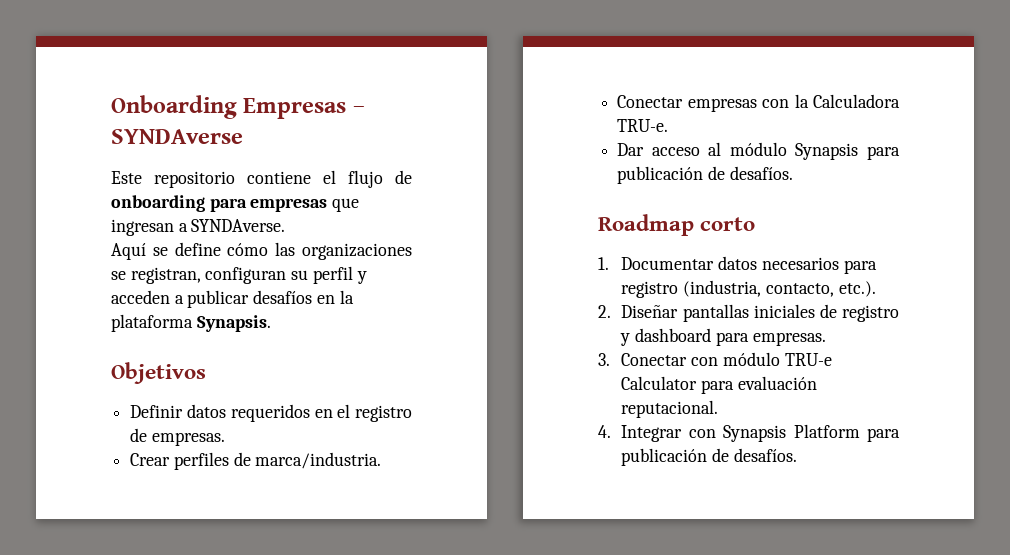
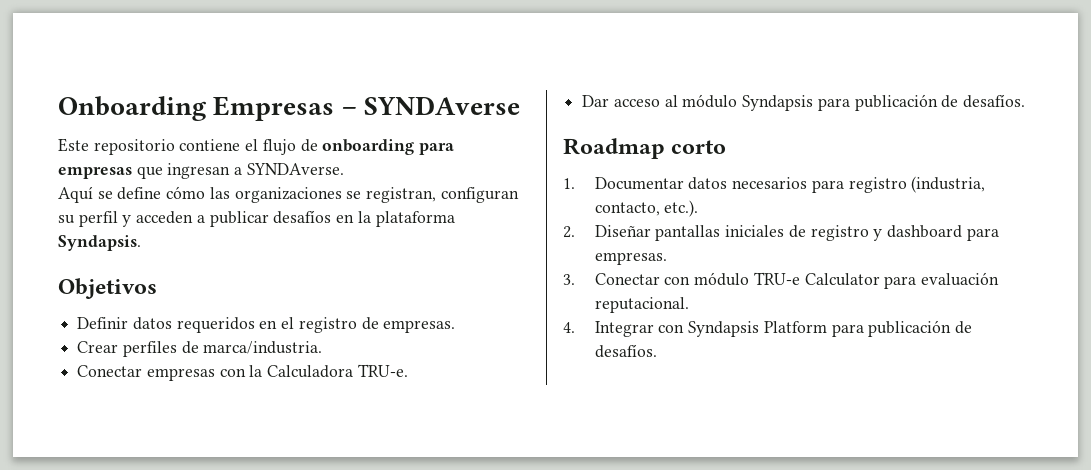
- Aquí se define cómo las organizaciones se registran, configuran su perfil y acceden a publicar desafíos en la plataforma Synapsis.
+ Aquí se define cómo las organizaciones se registran, configuran su perfil y acceden a publicar desafíos en la plataforma Syndapsis.
- Dar acceso al módulo Synapsis para publicación de desafíos.
+ Dar acceso al módulo Syndapsis para publicación de desafíos.
- 4. Integrar con Synapsis Platform para publicación de desafíos.
+ 4. Integrar con Syndapsis Platform para publicación de desafíos.

